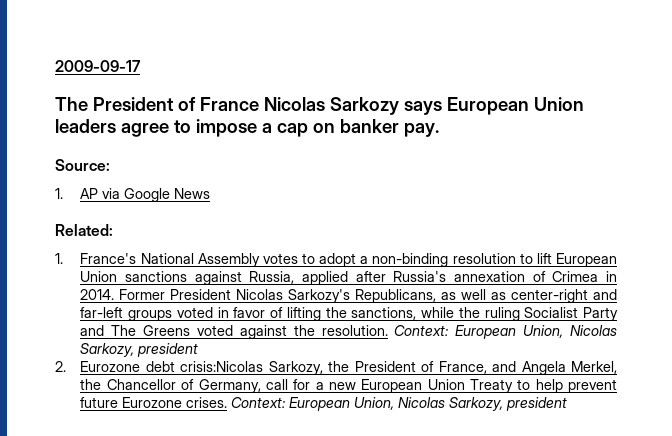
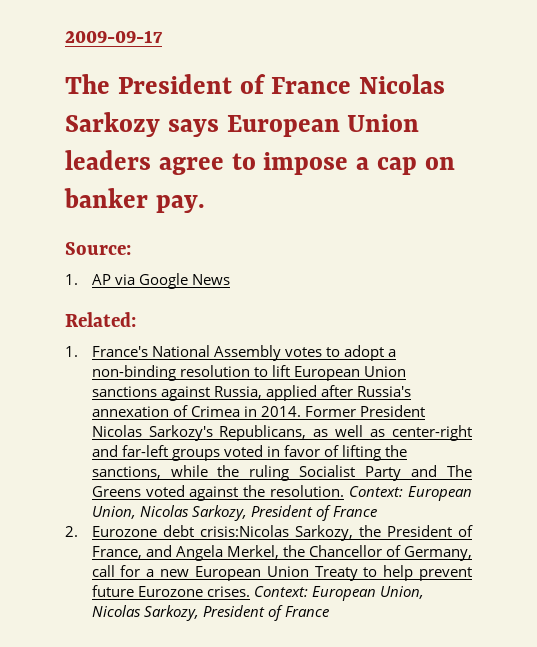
- Former President Nicolas Sarkozy's Republicans, as well as center-right and far-left groups voted in favor of lifting the sanctions, while the ruling Socialist Party and The Greens voted against the resolution. Context: European Union, Nicolas Sarkozy, president
+ Former President Nicolas Sarkozy's Republicans, as well as center-right and far-left groups voted in favor of lifting the sanctions, while the ruling Socialist Party and The Greens voted against the resolution. Context: European Union, Nicolas Sarkozy, President of France
- 2. Eurozone debt crisis:Nicolas Sarkozy, the President of France, and Angela Merkel, the Chancellor of Germany, call for a new European Union Treaty to help prevent future Eurozone crises. Context: European Union, Nicolas Sarkozy, president
+ 2. Eurozone debt crisis:Nicolas Sarkozy, the President of France, and Angela Merkel, the Chancellor of Germany, call for a new European Union Treaty to help prevent future Eurozone crises. Context: European Union, Nicolas Sarkozy, President of France

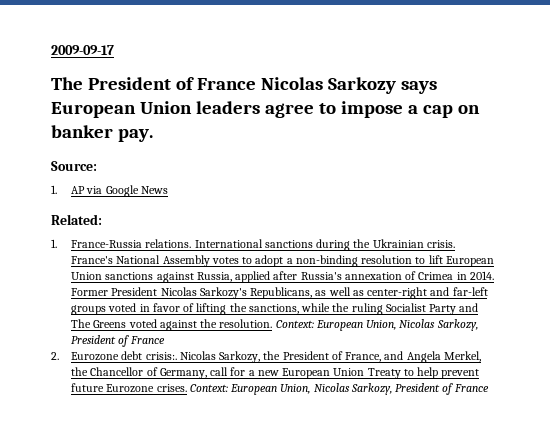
- 1. France's National Assembly votes to adopt a non-binding resolution to lift European Union sanctions against Russia, applied after Russia's annexation of Crimea in 2014.
+ 1. France-Russia relations. International sanctions during the Ukrainian crisis. France's National Assembly votes to adopt a non-binding resolution to lift European Union sanctions against Russia, applied after Russia's annexation of Crimea in 2014.
- 2. Eurozone debt crisis:Nicolas Sarkozy, the President of France, and Angela Merkel, the Chancellor of Germany, call for a new European Union Treaty to help prevent future Eurozone crises.
+ 2. Eurozone debt crisis:. Nicolas Sarkozy, the President of France, and Angela Merkel, the Chancellor of Germany, call for a new European Union Treaty to help prevent future Eurozone crises.

